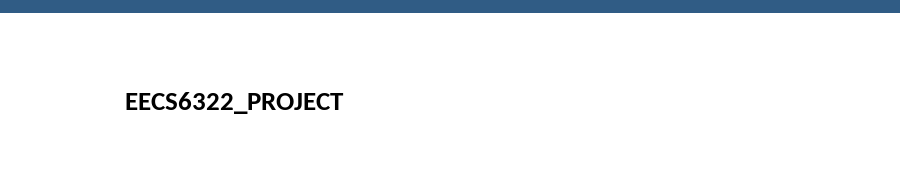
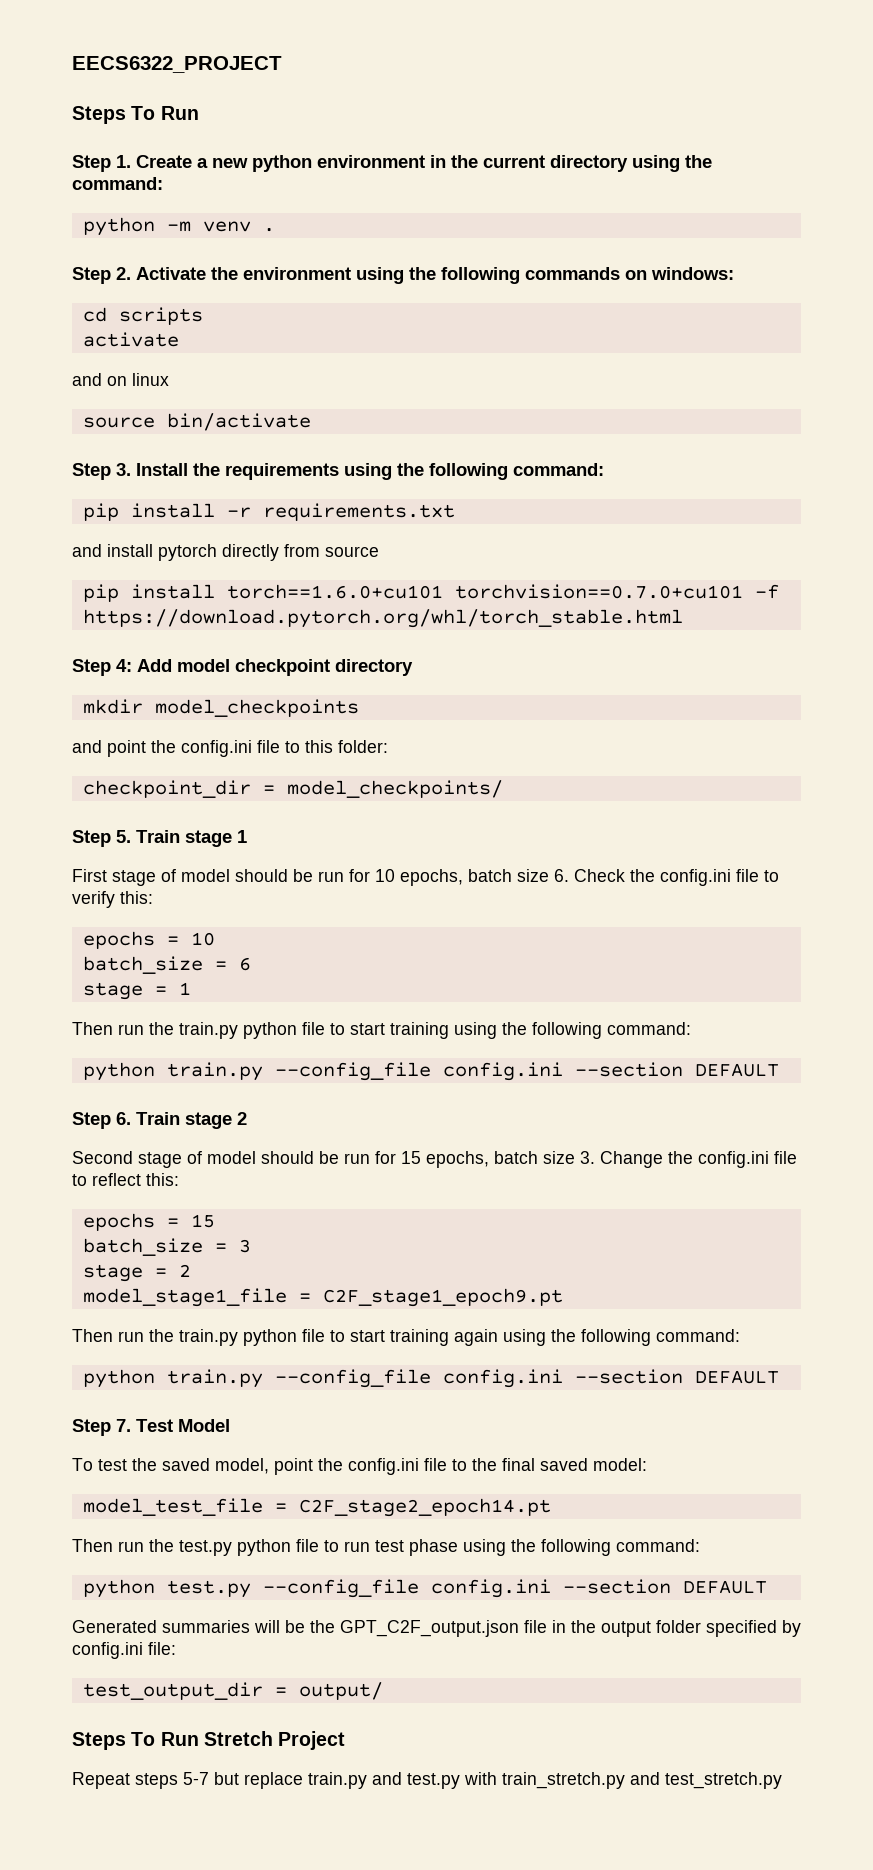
  EECS6322_PROJECT
+ Steps To Run
+ Step 1. Create a new python environment in the current directory using the command:
+ python -m venv .
+ Step 2. Activate the environment using the following commands on windows:
+ cd scripts
+ activate
+ and on linux
+ source bin/activate
+ Step 3. Install the requirements using the following command:
+ pip install -r requirements.txt
+ and install pytorch directly from source
+ pip install torch==1.6.0+cu101 torchvision==0.7.0+cu101 -f https://download.pytorch.org/whl/torch_stable.html
+ Step 4: Add model checkpoint directory
+ mkdir model_checkpoints
+ and point the config.ini file to this folder:
+ checkpoint_dir = model_checkpoints/
+ Step 5. Train stage 1
+ First stage of model should be run for 10 epochs, batch size 6. Check the config.ini file to verify this:
+ epochs = 10
+ batch_size = 6
+ stage = 1
+ Then run the train.py python file to start training using the following command:
+ python train.py --config_file config.ini --section DEFAULT
+ Step 6. Train stage 2
+ Second stage of model should be run for 15 epochs, batch size 3. Change the config.ini file to reflect this:
+ epochs = 15
+ batch_size = 3
+ stage = 2
+ model_stage1_file = C2F_stage1_epoch9.pt
+ Then run the train.py python file to start training again using the following command:
+ python train.py --config_file config.ini --section DEFAULT
+ Step 7. Test Model
+ To test the saved model, point the config.ini file to the final saved model:
+ model_test_file = C2F_stage2_epoch14.pt
+ Then run the test.py python file to run test phase using the following command:
+ python test.py --config_file config.ini --section DEFAULT
+ Generated summaries will be the GPT_C2F_output.json file in the output folder specified by config.ini file:
+ test_output_dir = output/
+ Steps To Run Stretch Project
+ Repeat steps 5-7 but replace train.py and test.py with train_stretch.py and test_stretch.py

